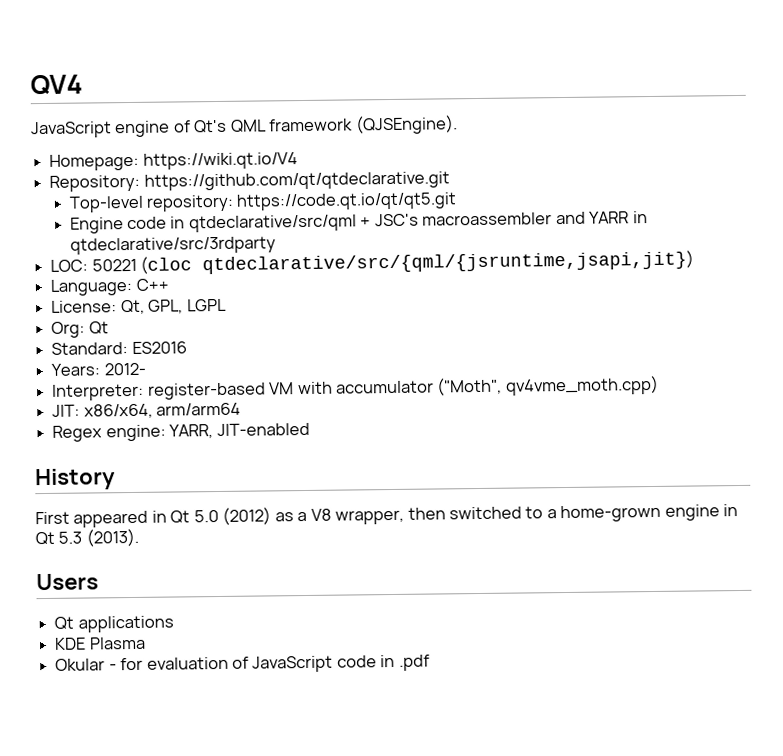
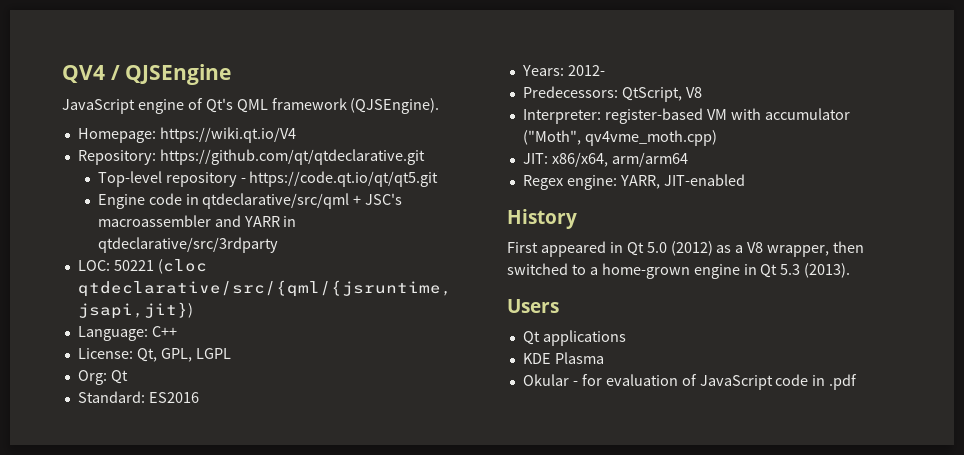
- QV4
+ QV4 / QJSEngine
- Top-level repository: https://code.qt.io/qt/qt5.git
+ Top-level repository - https://code.qt.io/qt/qt5.git
+ Predecessors: QtScript, V8

